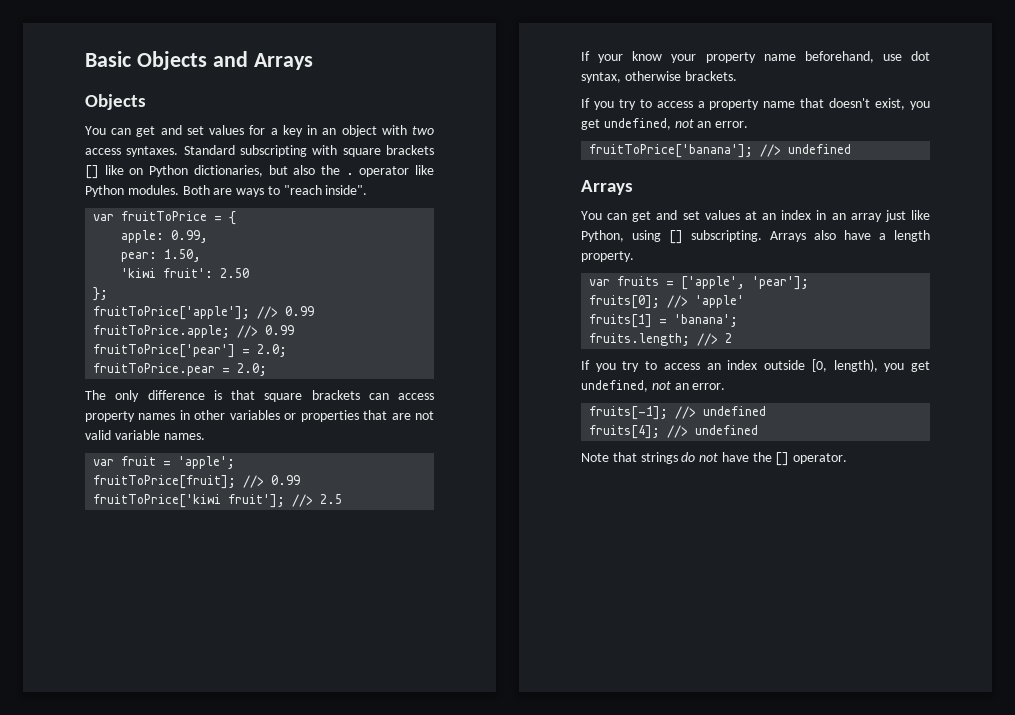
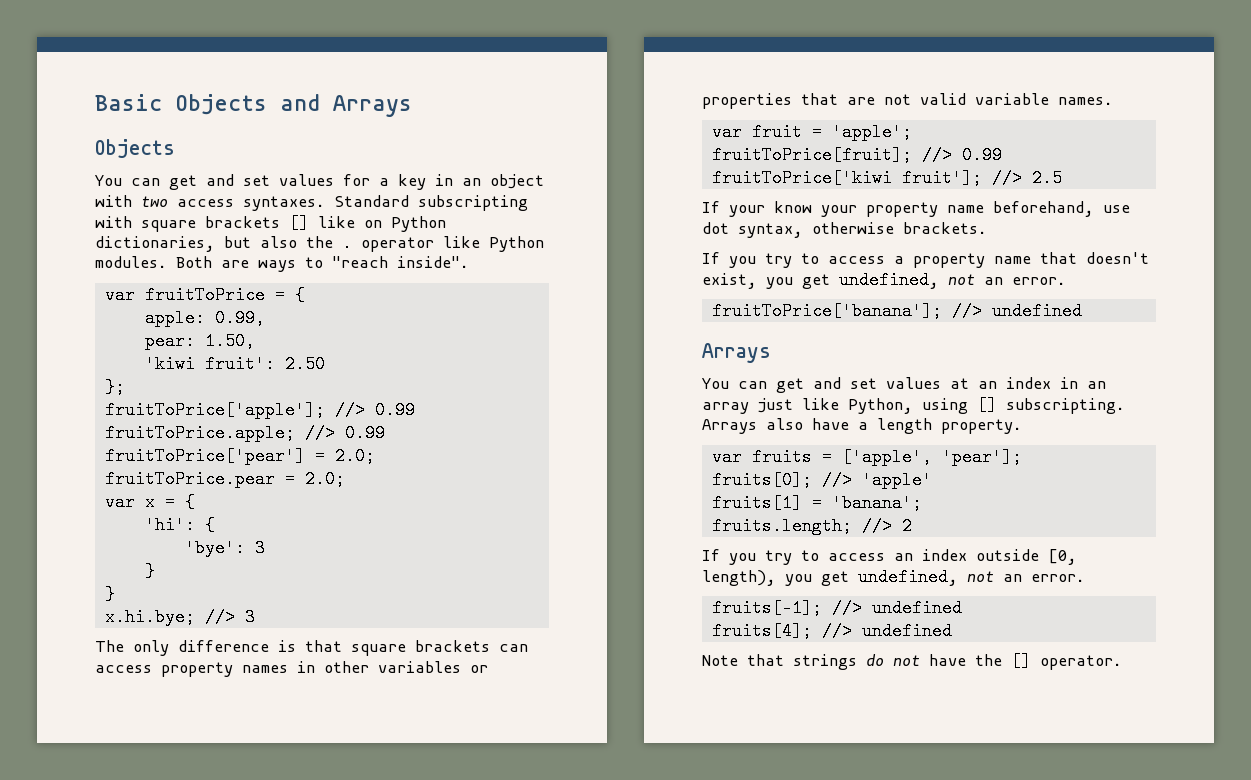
+ var x = {
+ 'hi': {
+ 'bye': 3
+ }
+ }
+ x.hi.bye; //> 3

